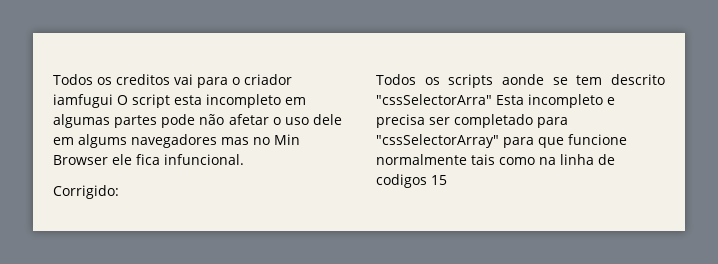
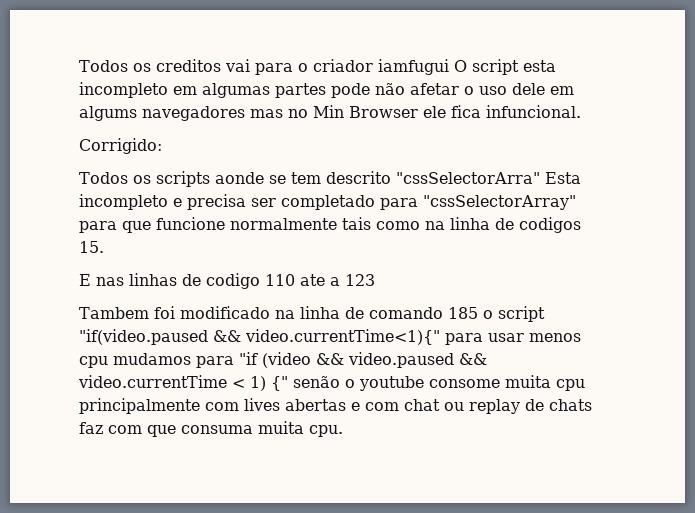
- Todos os scripts aonde se tem descrito "cssSelectorArra" Esta incompleto e precisa ser completado para "cssSelectorArray" para que funcione normalmente tais como na linha de codigos 15
+ Todos os scripts aonde se tem descrito "cssSelectorArra" Esta incompleto e precisa ser completado para "cssSelectorArray" para que funcione normalmente tais como na linha de codigos 15.
+ E nas linhas de codigo 110 ate a 123
+ Tambem foi modificado na linha de comando 185 o script "if(video.paused && video.currentTime<1){" para usar menos cpu mudamos para "if (video && video.paused && video.currentTime < 1) {" senão o youtube consome muita cpu principalmente com lives abertas e com chat ou replay de chats faz com que consuma muita cpu.

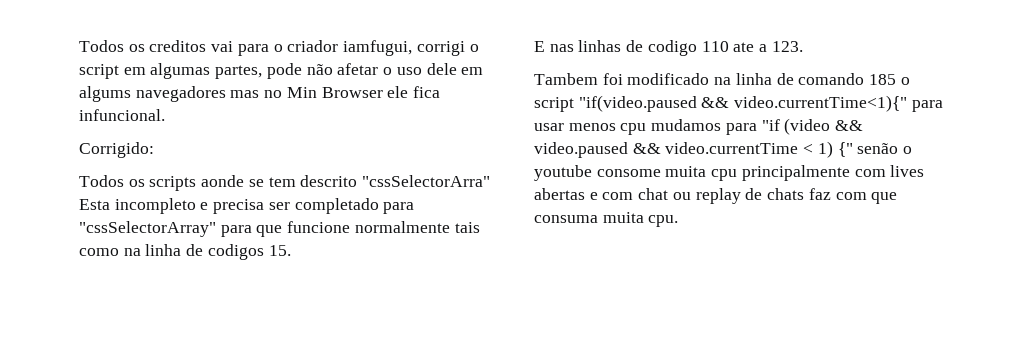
- Todos os creditos vai para o criador iamfugui O script esta incompleto em algumas partes pode não afetar o uso dele em algums navegadores mas no Min Browser ele fica infuncional.
+ Todos os creditos vai para o criador iamfugui, corrigi o script em algumas partes, pode não afetar o uso dele em algums navegadores mas no Min Browser ele fica infuncional.
- E nas linhas de codigo 110 ate a 123
+ E nas linhas de codigo 110 ate a 123.

